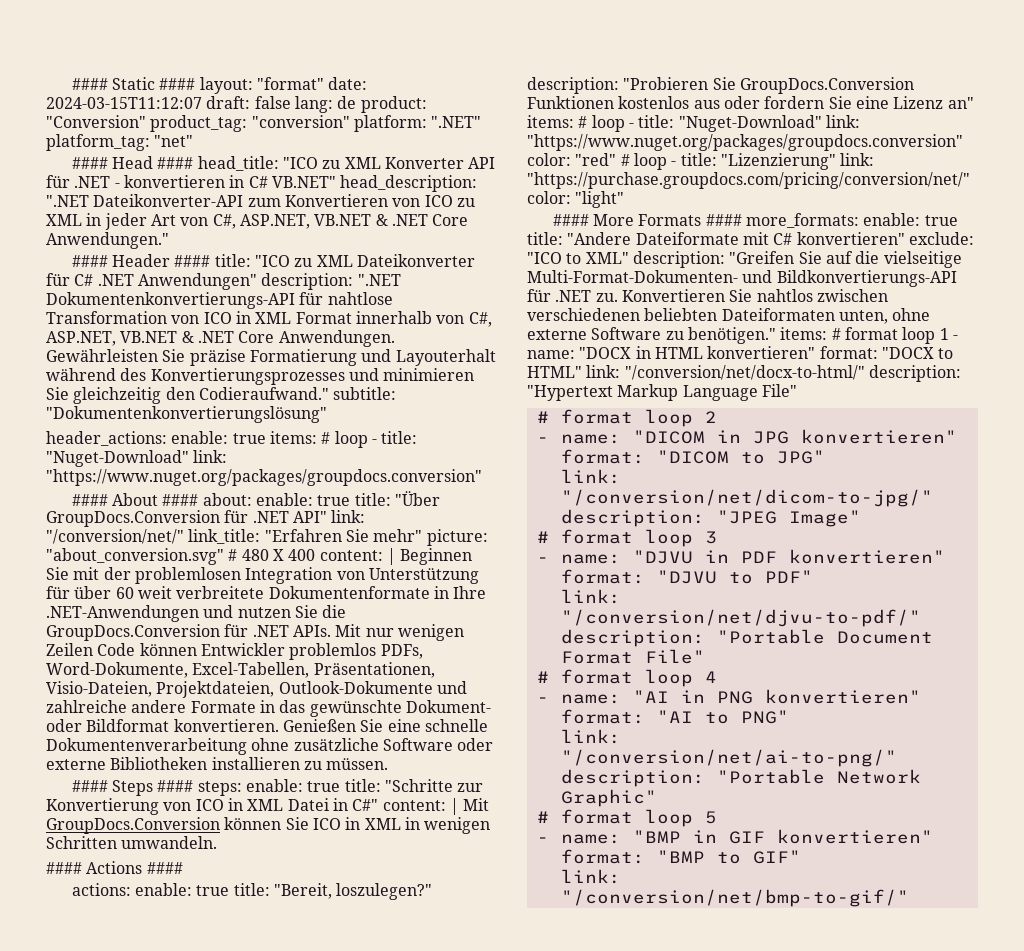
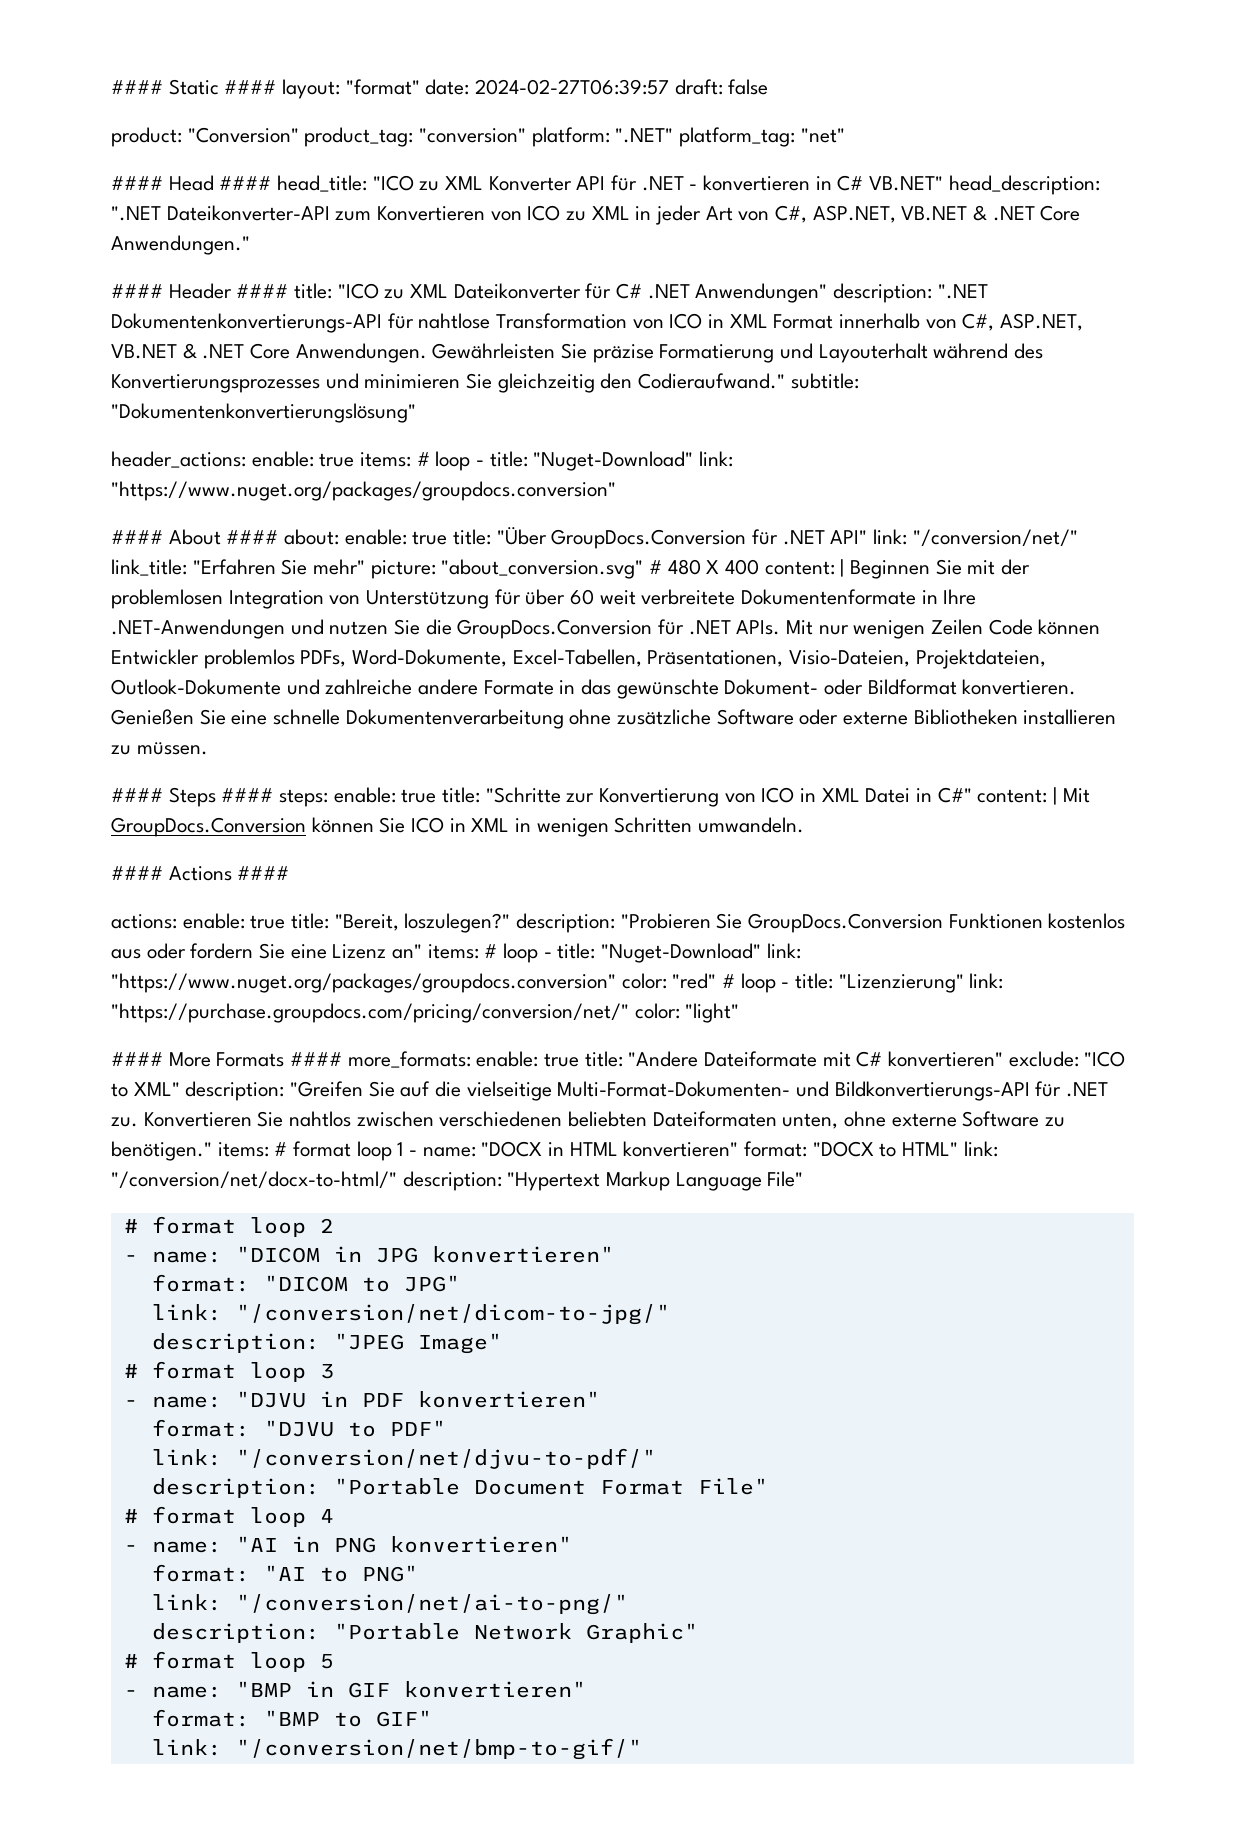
- #### Static #### layout: "format" date: 2024-03-15T11:12:07 draft: false lang: de product: "Conversion" product_tag: "conversion" platform: ".NET" platform_tag: "net"
+ #### Static #### layout: "format" date: 2024-02-27T06:39:57 draft: false
+ product: "Conversion" product_tag: "conversion" platform: ".NET" platform_tag: "net"

